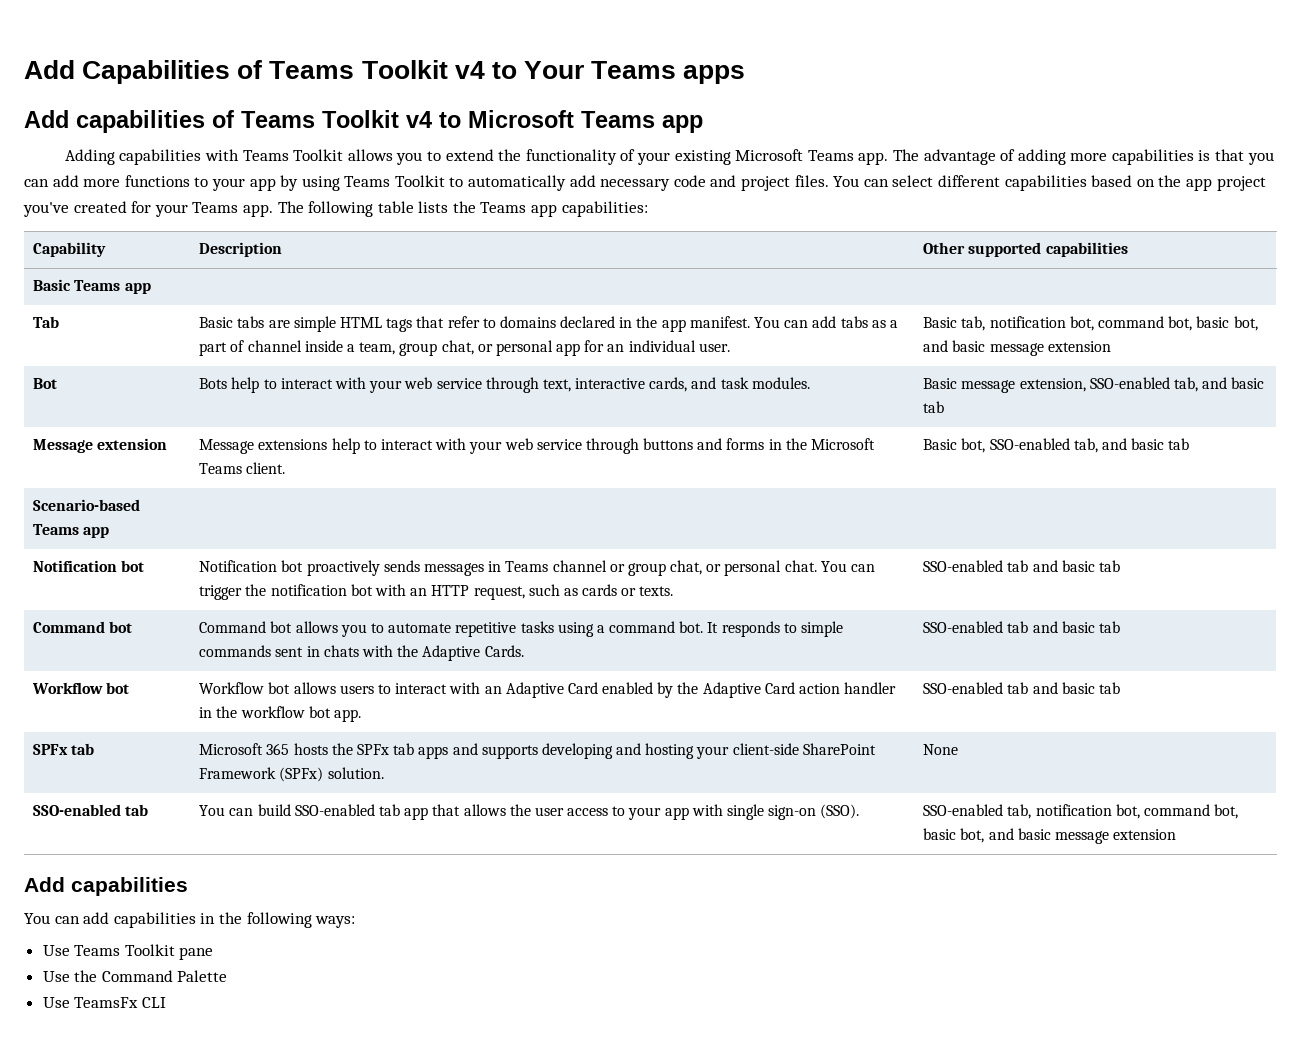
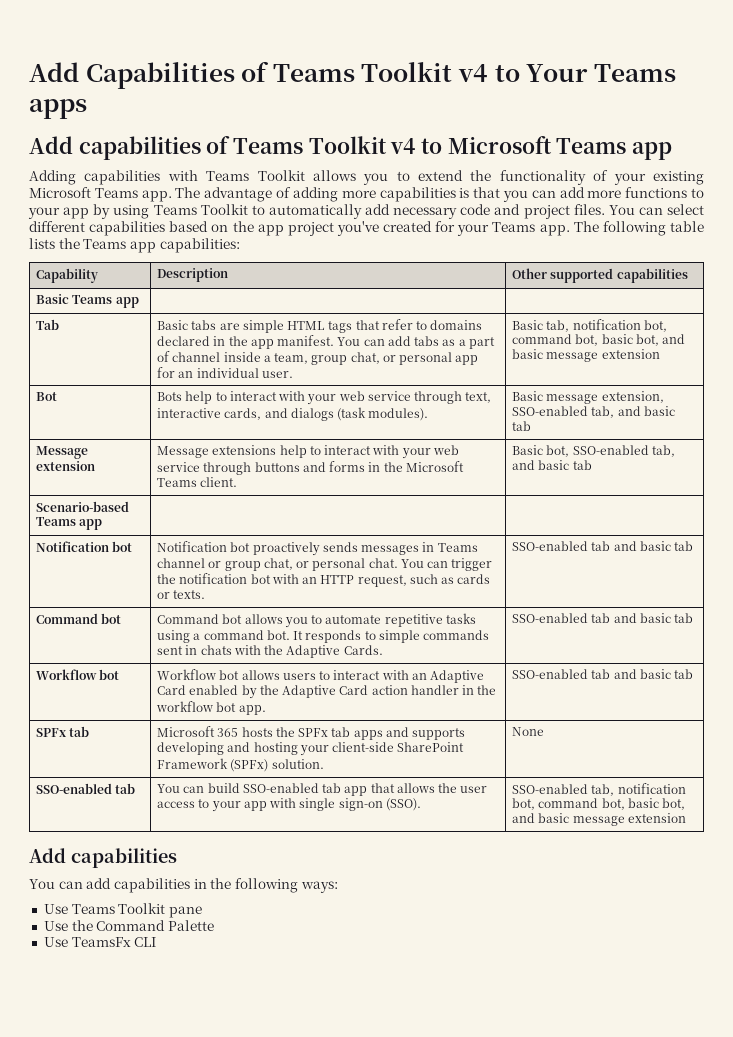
- Bot | Bots help to interact with your web service through text, interactive cards, and task modules. | Basic message extension, SSO-enabled tab, and basic tab
+ Bot | Bots help to interact with your web service through text, interactive cards, and dialogs (task modules). | Basic message extension, SSO-enabled tab, and basic tab

